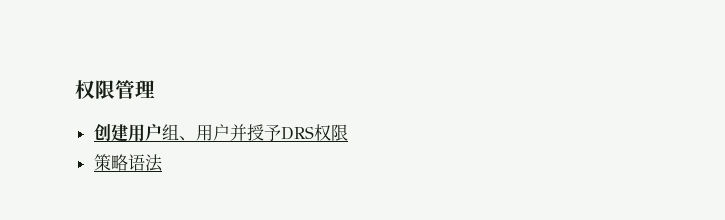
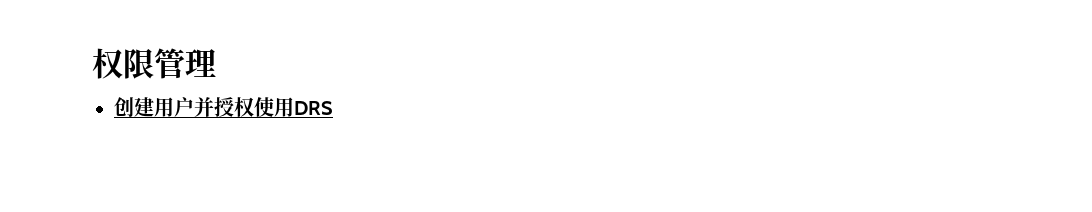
- 创建用户组、用户并授予DRS权限
- 策略语法
+ 创建用户并授权使用DRS

